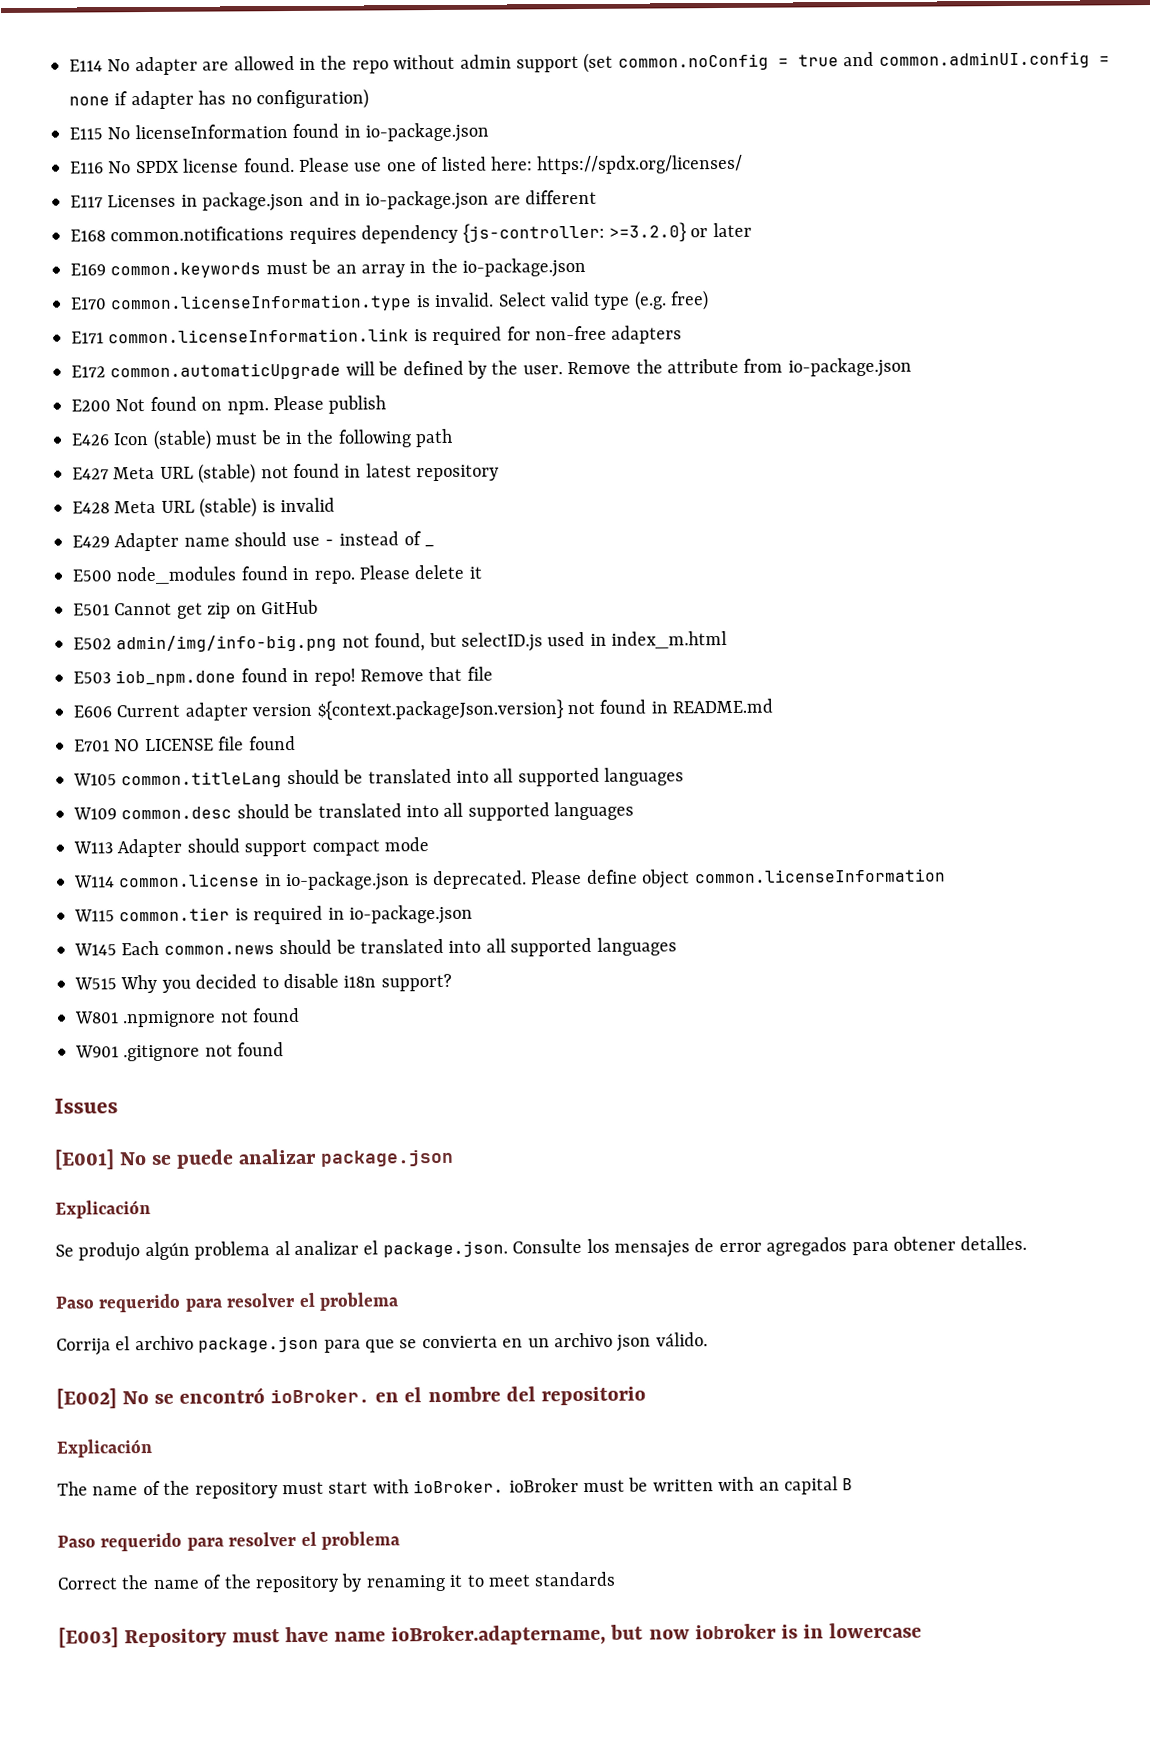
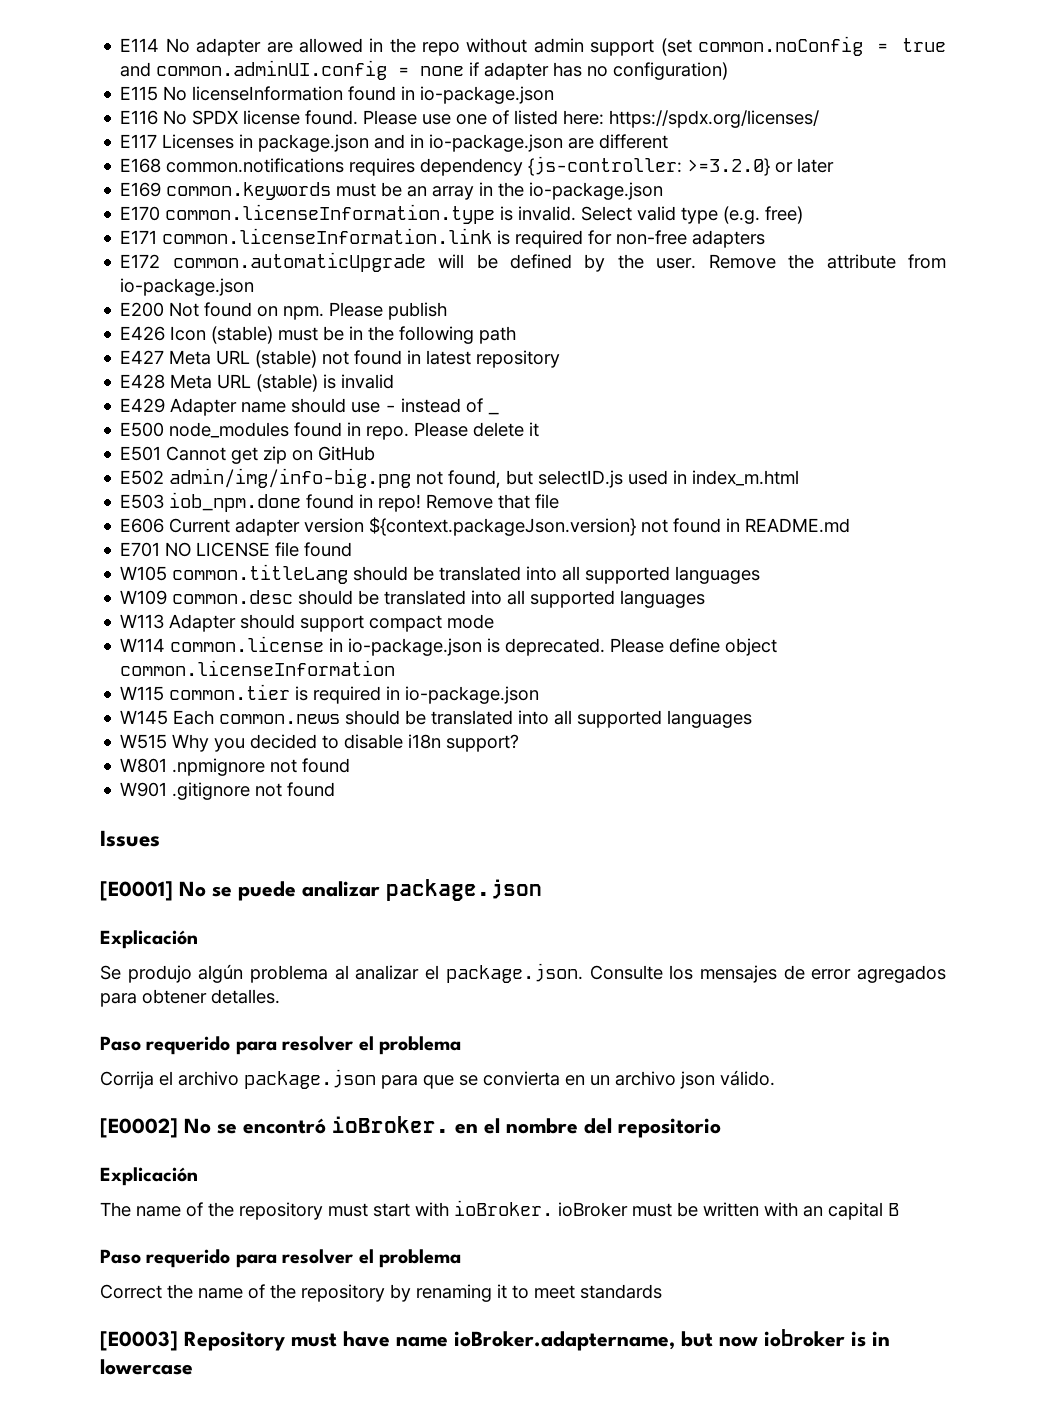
- [E001] No se puede analizar package.json
+ [E0001] No se puede analizar package.json
- [E002] No se encontró ioBroker. en el nombre del repositorio
+ [E0002] No se encontró ioBroker. en el nombre del repositorio
- [E003] Repository must have name ioBroker.adaptername, but now iobroker is in lowercase
+ [E0003] Repository must have name ioBroker.adaptername, but now iobroker is in lowercase

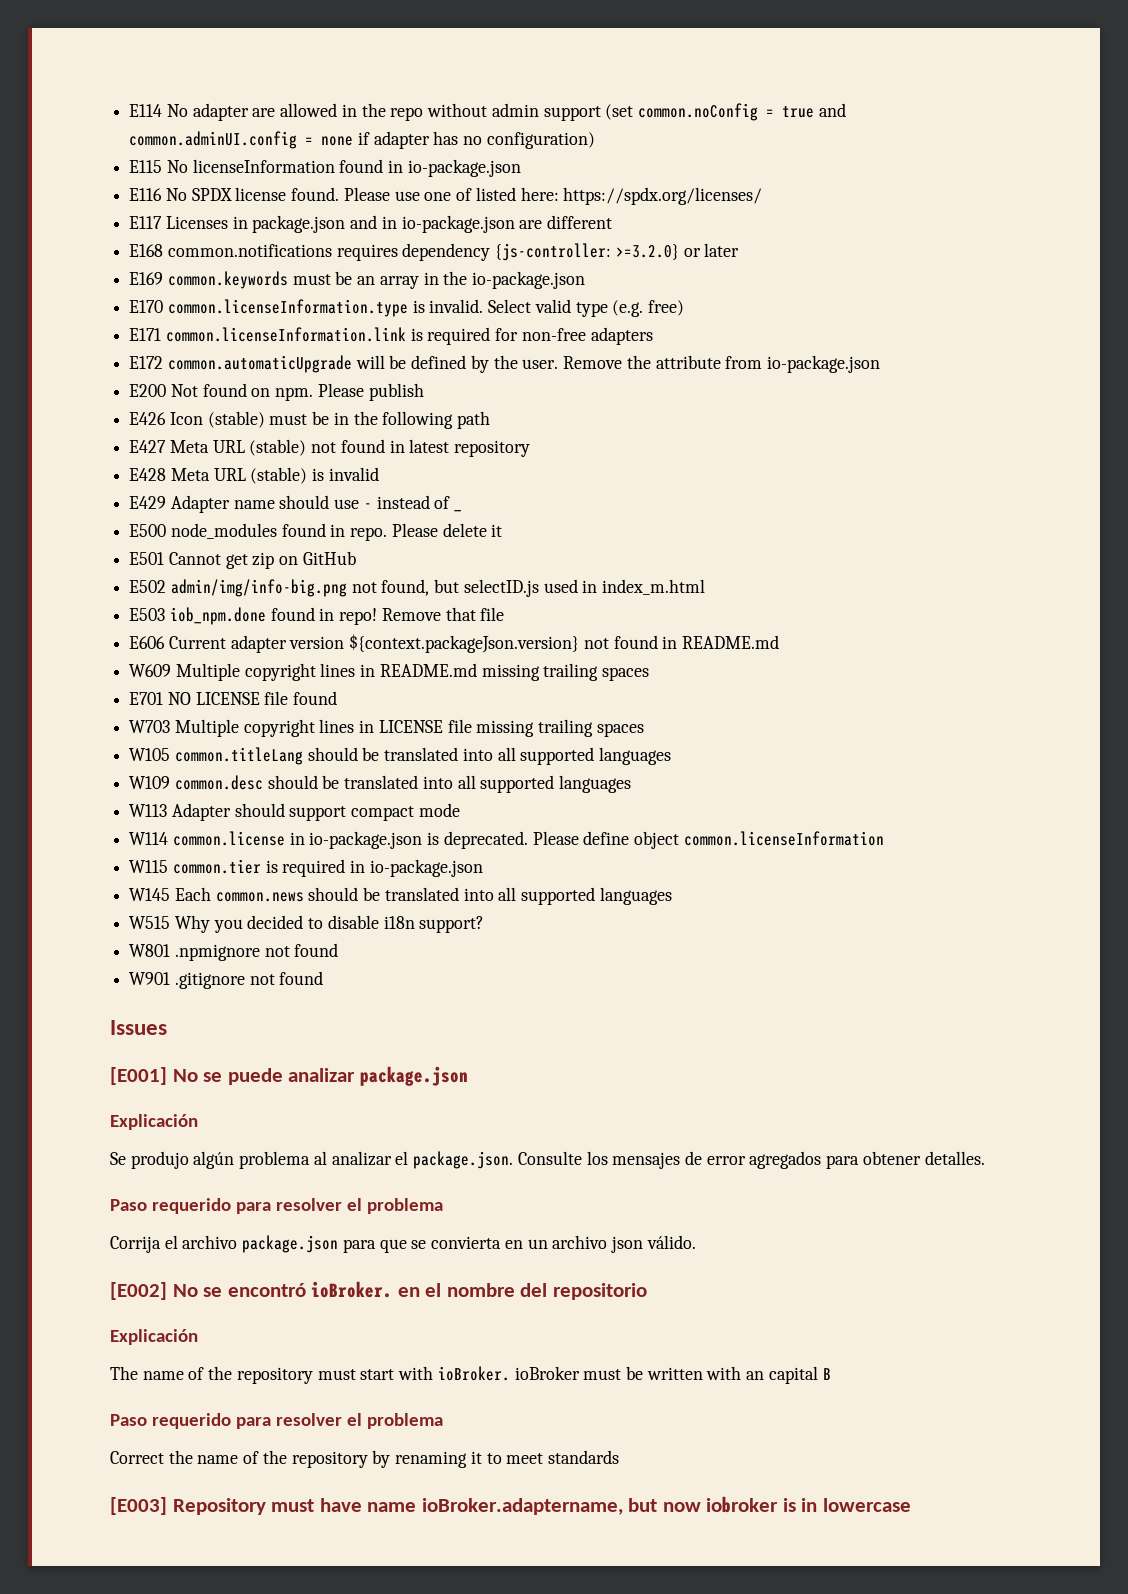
+ W609 Multiple copyright lines in README.md missing trailing spaces
+ W703 Multiple copyright lines in LICENSE file missing trailing spaces
- [E0001] No se puede analizar package.json
+ [E001] No se puede analizar package.json
- [E0002] No se encontró ioBroker. en el nombre del repositorio
+ [E002] No se encontró ioBroker. en el nombre del repositorio
- [E0003] Repository must have name ioBroker.adaptername, but now iobroker is in lowercase
+ [E003] Repository must have name ioBroker.adaptername, but now iobroker is in lowercase

